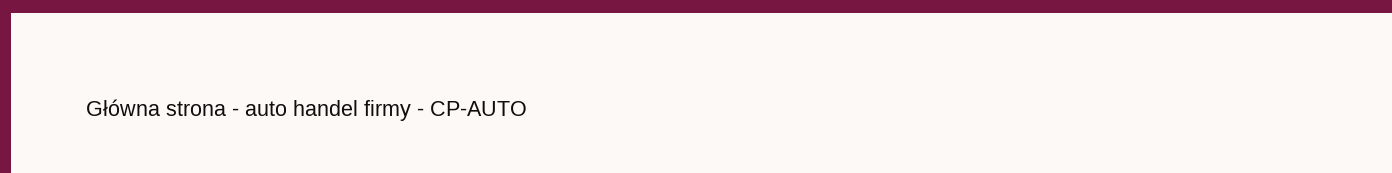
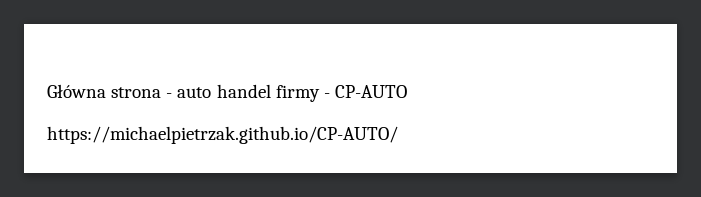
+ https://michaelpietrzak.github.io/CP-AUTO/

